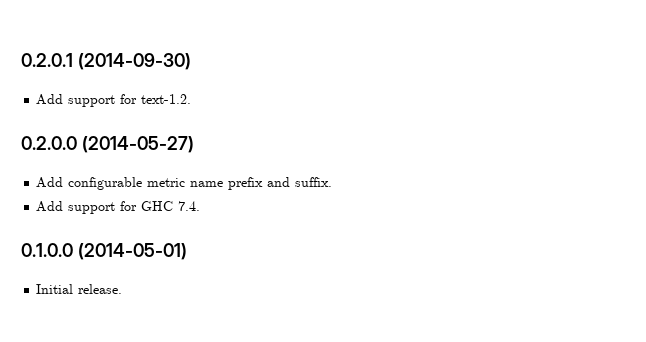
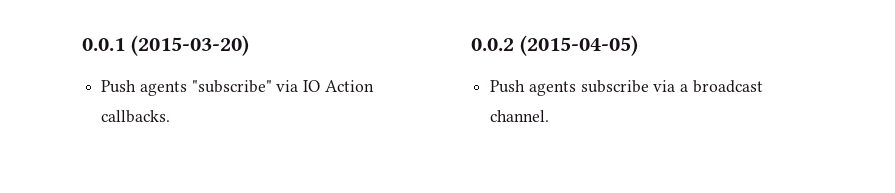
- 0.2.0.1 (2014-09-30)
- Add support for text-1.2.
- 0.2.0.0 (2014-05-27)
- Add configurable metric name prefix and suffix.
- Add support for GHC 7.4.
- 0.1.0.0 (2014-05-01)
- Initial release.
+ 0.0.1 (2015-03-20)
+ Push agents "subscribe" via IO Action callbacks.
+ 0.0.2 (2015-04-05)
+ Push agents subscribe via a broadcast channel.

